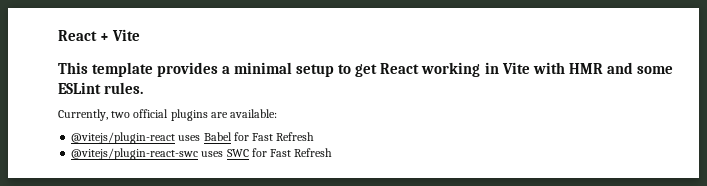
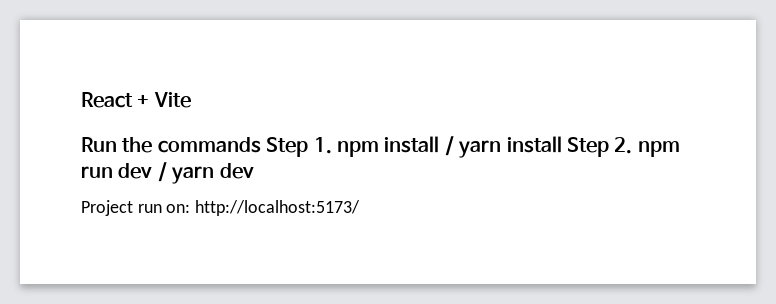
- This template provides a minimal setup to get React working in Vite with HMR and some ESLint rules.
- Currently, two official plugins are available:
- @vitejs/plugin-react uses Babel for Fast Refresh
- @vitejs/plugin-react-swc uses SWC for Fast Refresh
+ Run the commands Step 1. npm install / yarn install Step 2. npm run dev / yarn dev
+ Project run on: http://localhost:5173/

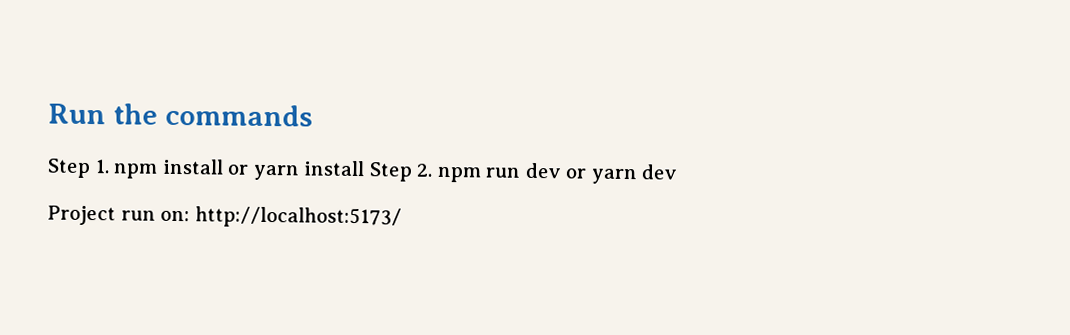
- React + Vite
- Run the commands Step 1. npm install / yarn install Step 2. npm run dev / yarn dev
+ Run the commands
+ Step 1. npm install or yarn install Step 2. npm run dev or yarn dev

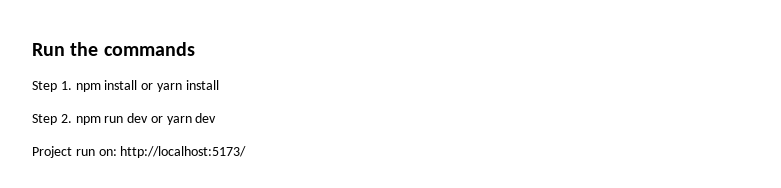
- Step 1. npm install or yarn install Step 2. npm run dev or yarn dev
+ Step 1. npm install or yarn install
+ Step 2. npm run dev or yarn dev

